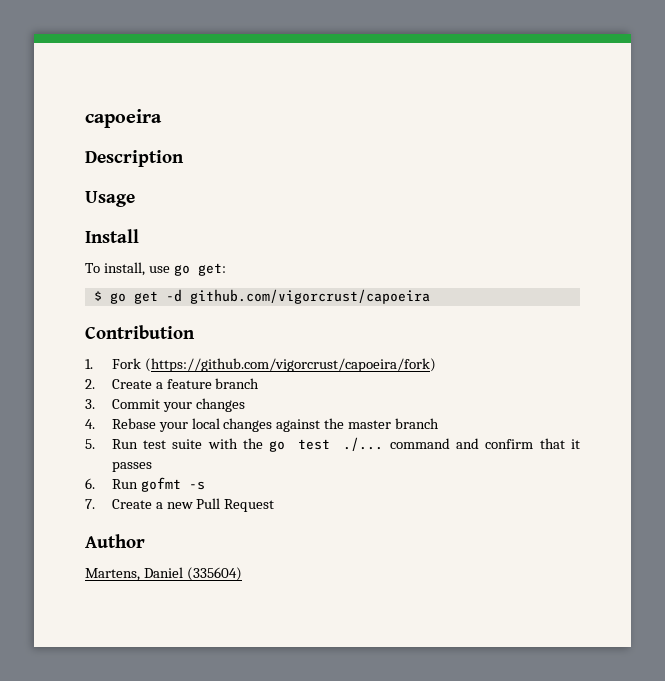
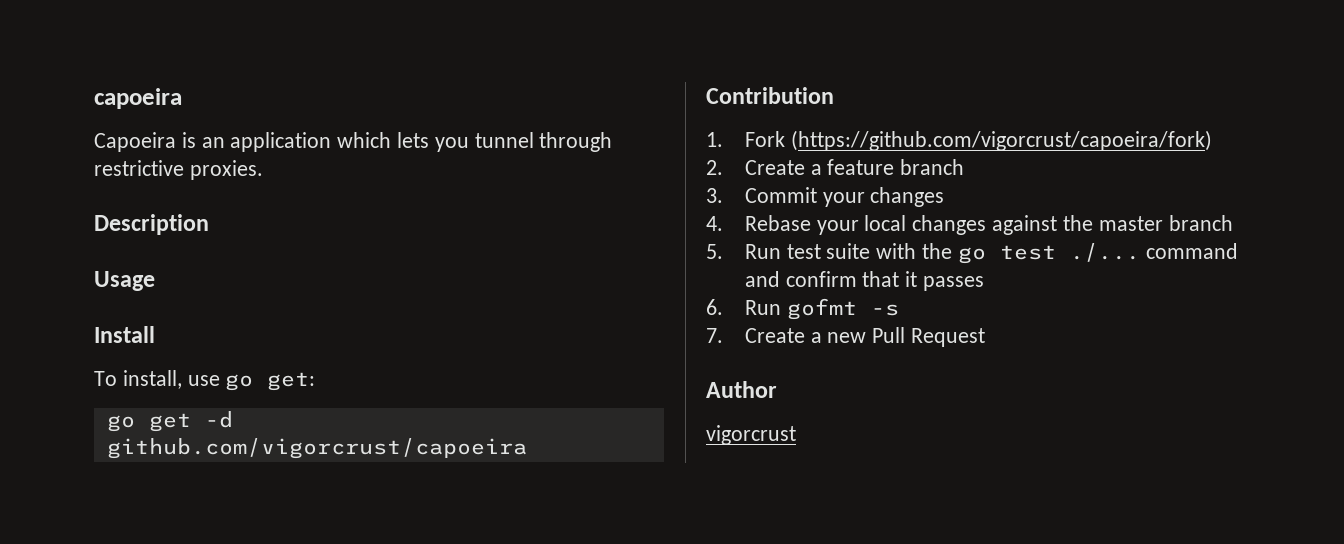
+ Capoeira is an application which lets you tunnel through restrictive proxies.
- $ go get -d github.com/vigorcrust/capoeira
+ go get -d github.com/vigorcrust/capoeira
- Martens, Daniel (335604)
+ vigorcrust

